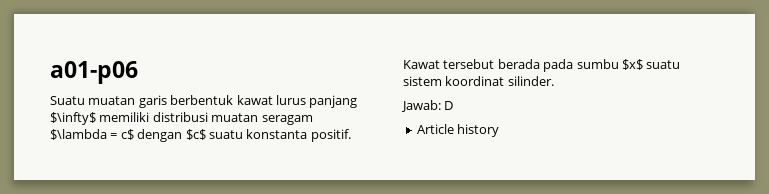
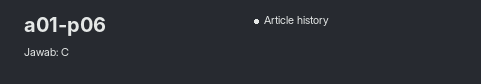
- Suatu muatan garis berbentuk kawat lurus panjang $\infty$ memiliki distribusi muatan seragam $\lambda = c$ dengan $c$ suatu konstanta positif. Kawat tersebut berada pada sumbu $x$ suatu sistem koordinat silinder.
- Jawab: D
+ Jawab: C

